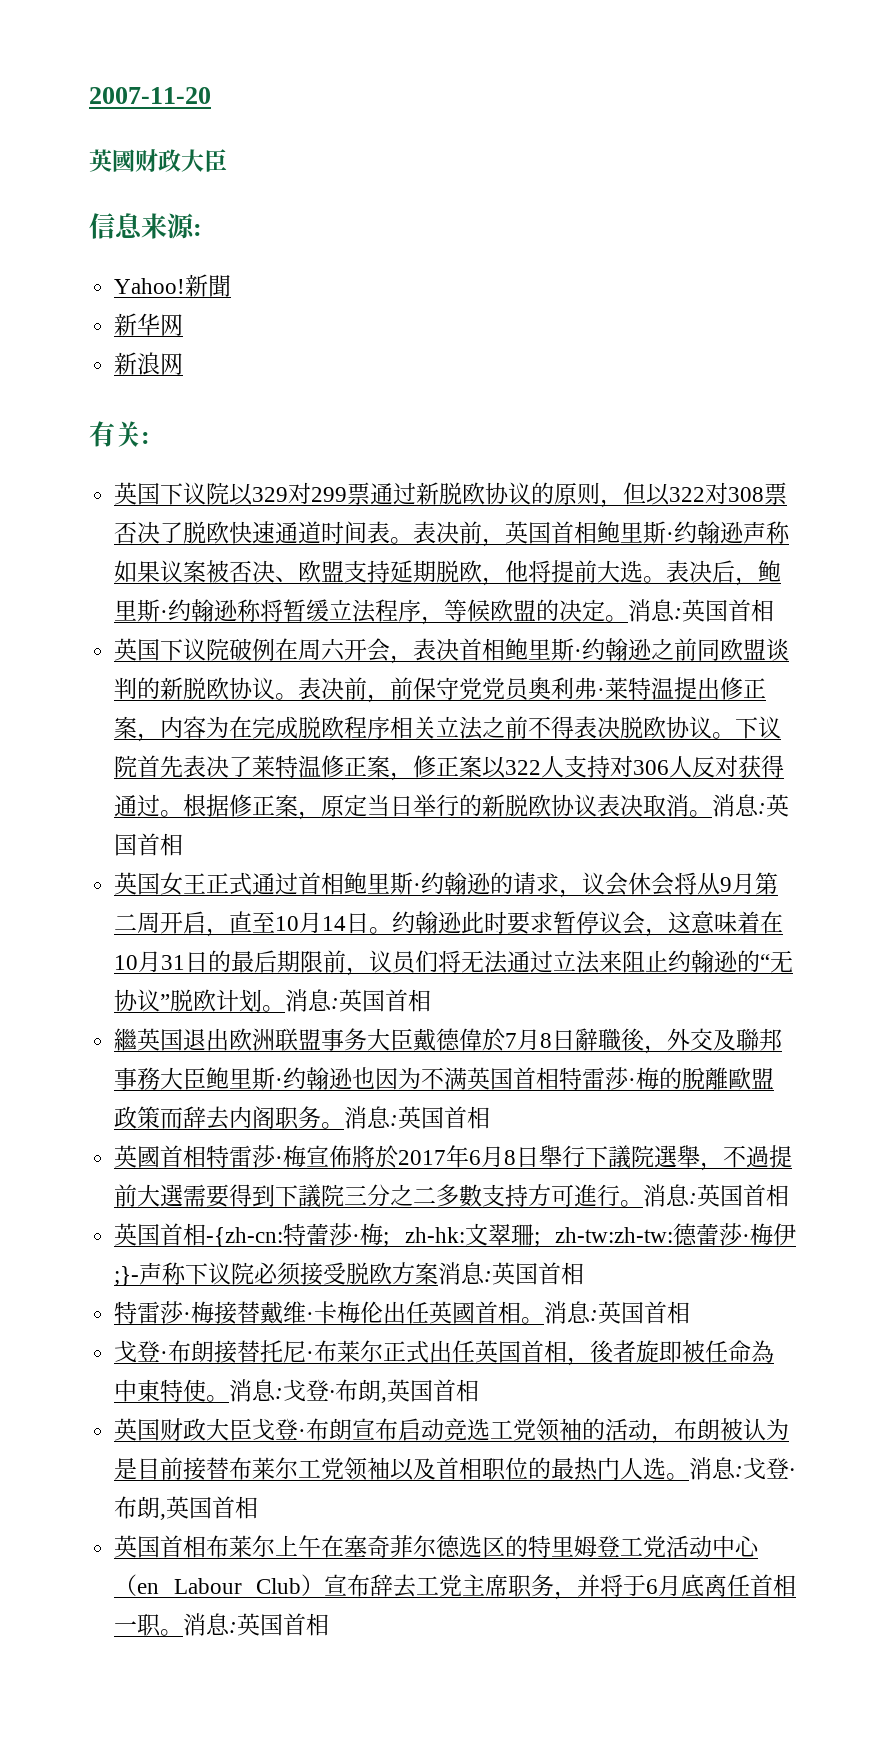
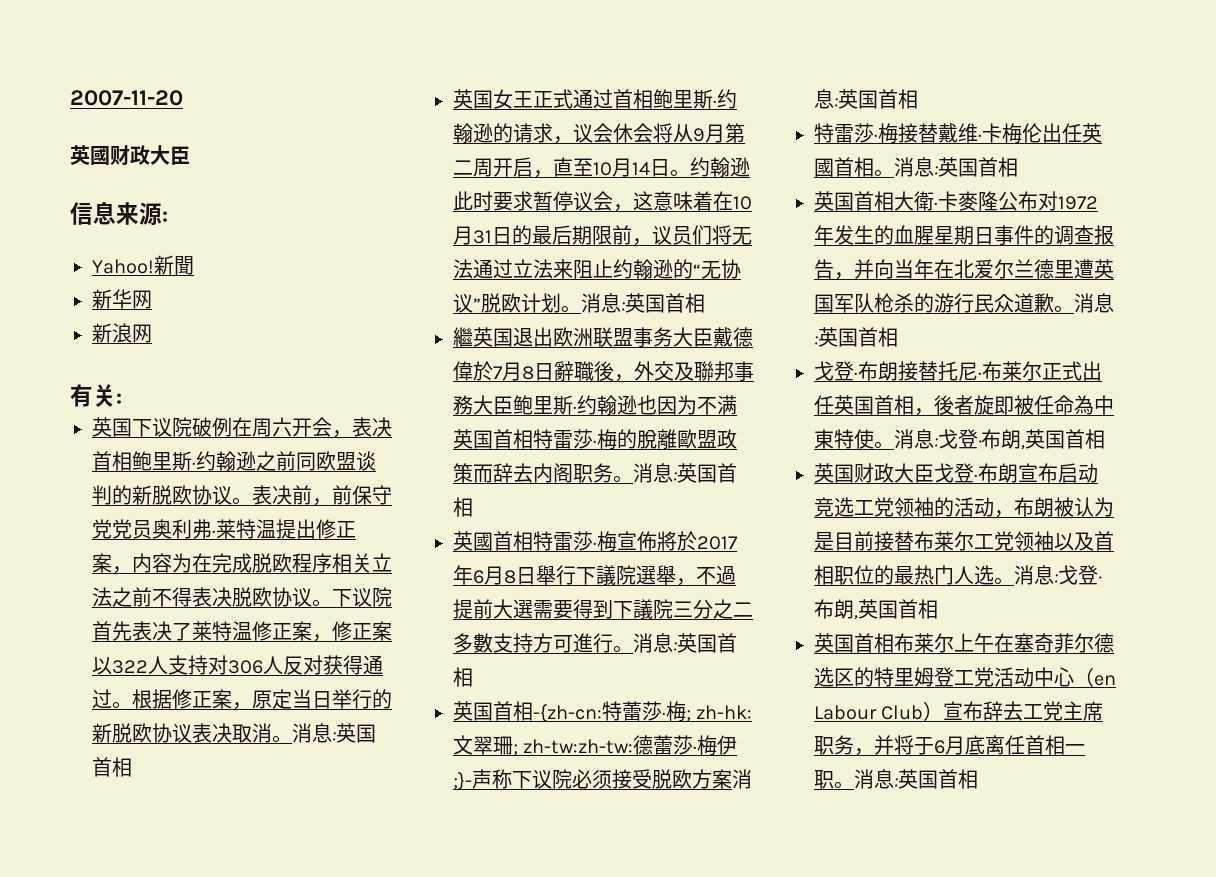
- 英国下议院以329对299票通过新脱欧协议的原则，但以322对308票否决了脱欧快速通道时间表。表决前，英国首相鲍里斯·约翰逊声称如果议案被否决、欧盟支持延期脱欧，他将提前大选。表决后，鲍里斯·约翰逊称将暂缓立法程序，等候欧盟的决定。消息:英国首相
+ 英国首相大衛·卡麥隆公布对1972年发生的血腥星期日事件的调查报告，并向当年在北爱尔兰德里遭英国军队枪杀的游行民众道歉。消息:英国首相

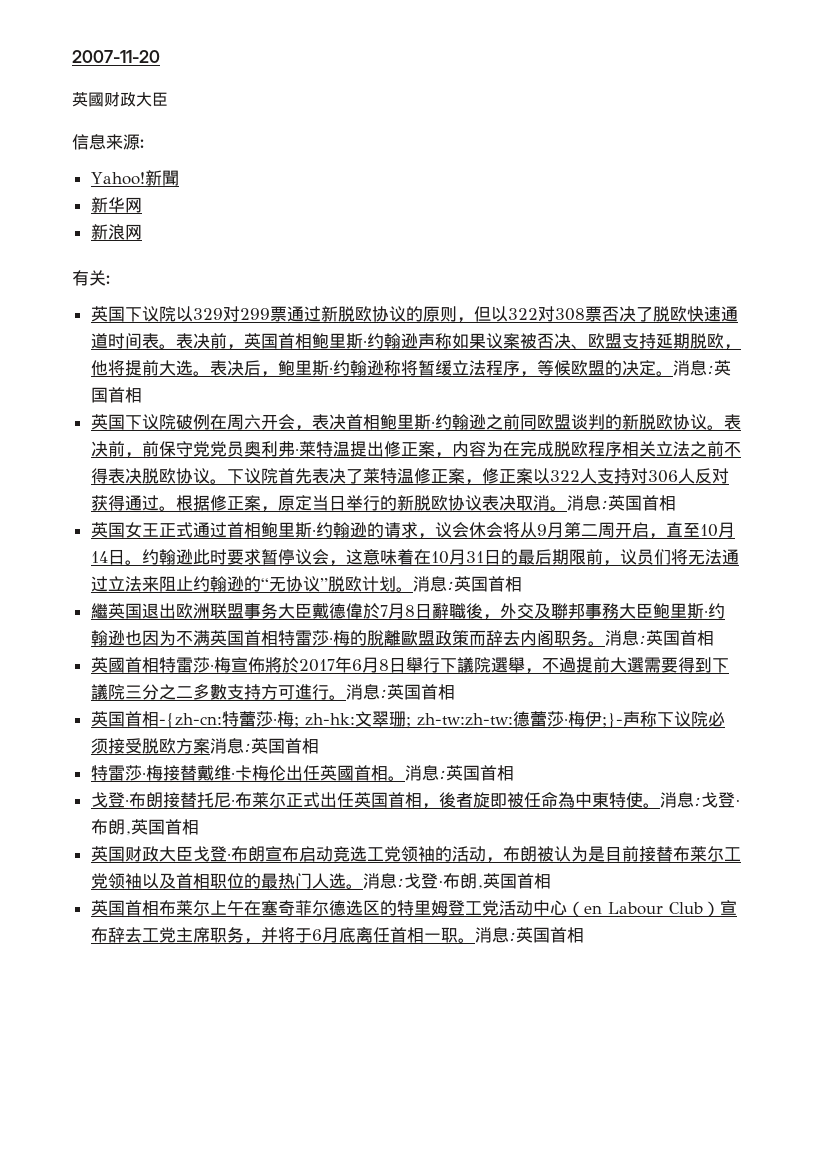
+ 英国下议院以329对299票通过新脱欧协议的原则，但以322对308票否决了脱欧快速通道时间表。表决前，英国首相鲍里斯·约翰逊声称如果议案被否决、欧盟支持延期脱欧，他将提前大选。表决后，鲍里斯·约翰逊称将暂缓立法程序，等候欧盟的决定。消息:英国首相
- 英国首相大衛·卡麥隆公布对1972年发生的血腥星期日事件的调查报告，并向当年在北爱尔兰德里遭英国军队枪杀的游行民众道歉。消息:英国首相

